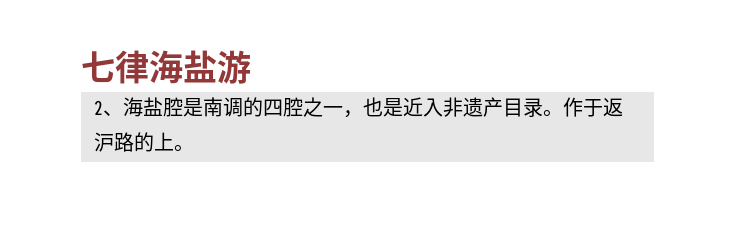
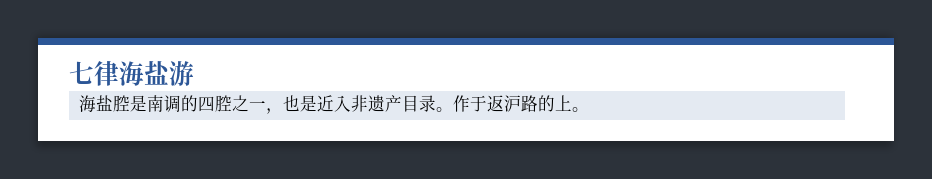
- 2、海盐腔是南调的四腔之一，也是近入非遗产目录。
+ 海盐腔是南调的四腔之一，也是近入非遗产目录。

